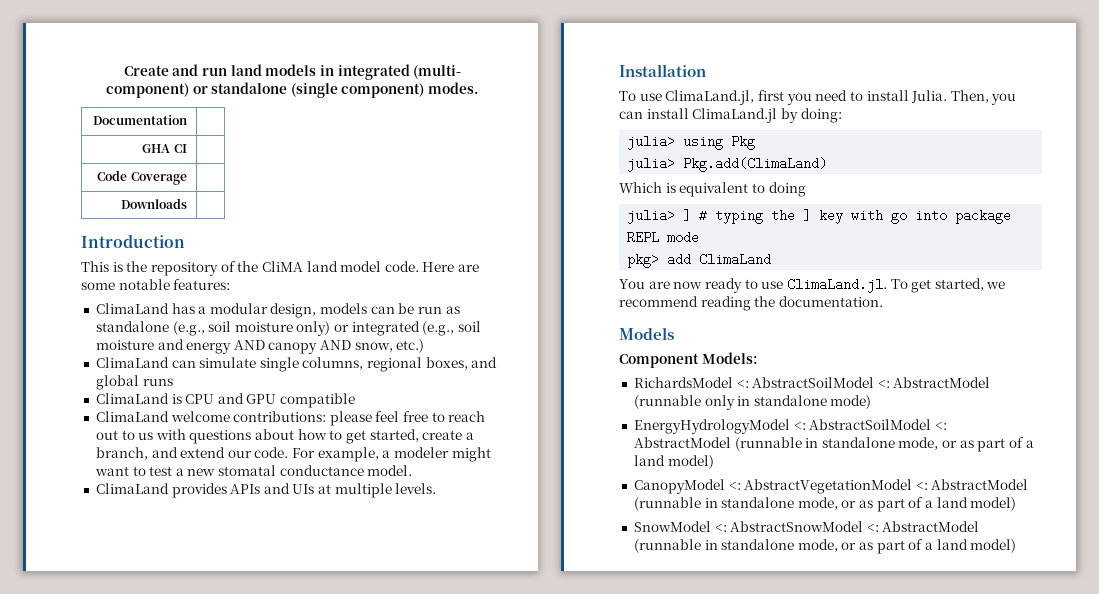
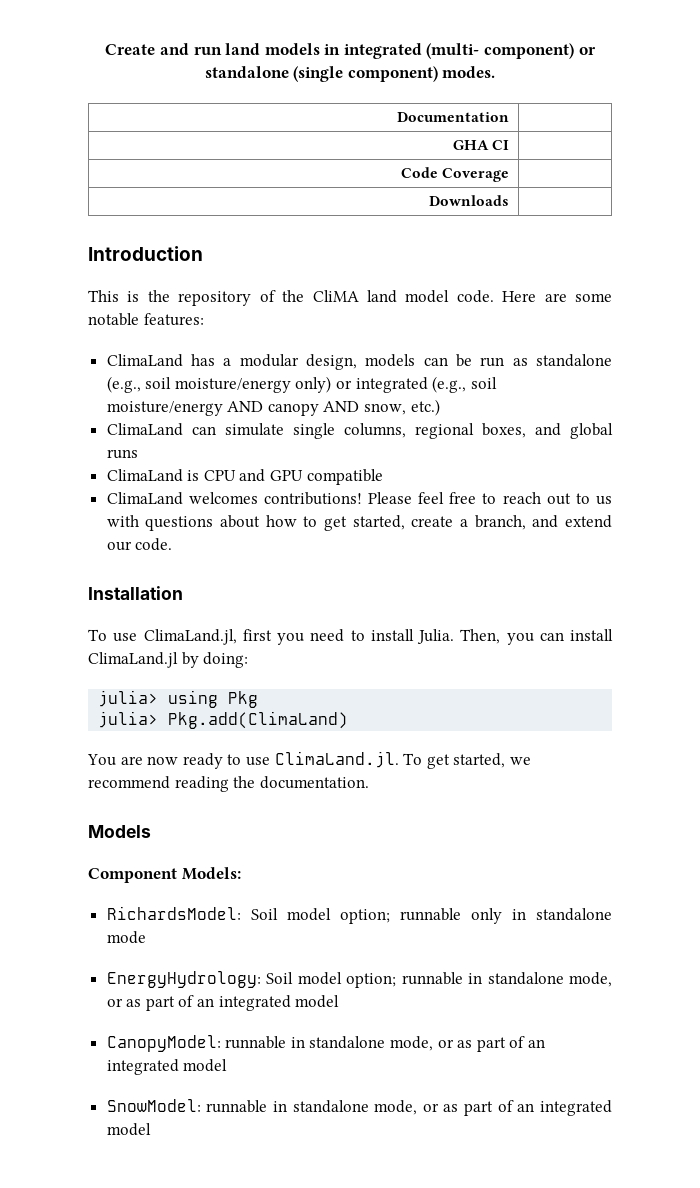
- ClimaLand has a modular design, models can be run as standalone (e.g., soil moisture only) or integrated (e.g., soil moisture and energy AND canopy AND snow, etc.)
+ ClimaLand has a modular design, models can be run as standalone (e.g., soil moisture/energy only) or integrated (e.g., soil moisture/energy AND canopy AND snow, etc.)
- ClimaLand welcome contributions: please feel free to reach out to us with questions about how to get started, create a branch, and extend our code. For example, a modeler might want to test a new stomatal conductance model.
- ClimaLand provides APIs and UIs at multiple levels.
+ ClimaLand welcomes contributions! Please feel free to reach out to us with questions about how to get started, create a branch, and extend our code.
- Which is equivalent to doing
- julia> ] # typing the ] key with go into package REPL mode
- pkg> add ClimaLand
- RichardsModel <: AbstractSoilModel <: AbstractModel (runnable only in standalone mode)
- EnergyHydrologyModel <: AbstractSoilModel <: AbstractModel (runnable in standalone mode, or as part of a land model)
- CanopyModel <: AbstractVegetationModel <: AbstractModel (runnable in standalone mode, or as part of a land model)
- SnowModel <: AbstractSnowModel <: AbstractModel (runnable in standalone mode, or as part of a land model)
+ RichardsModel: Soil model option; runnable only in standalone mode
+ EnergyHydrology: Soil model option; runnable in standalone mode, or as part of an integrated model
+ CanopyModel: runnable in standalone mode, or as part of an integrated model
+ SnowModel: runnable in standalone mode, or as part of an integrated model

